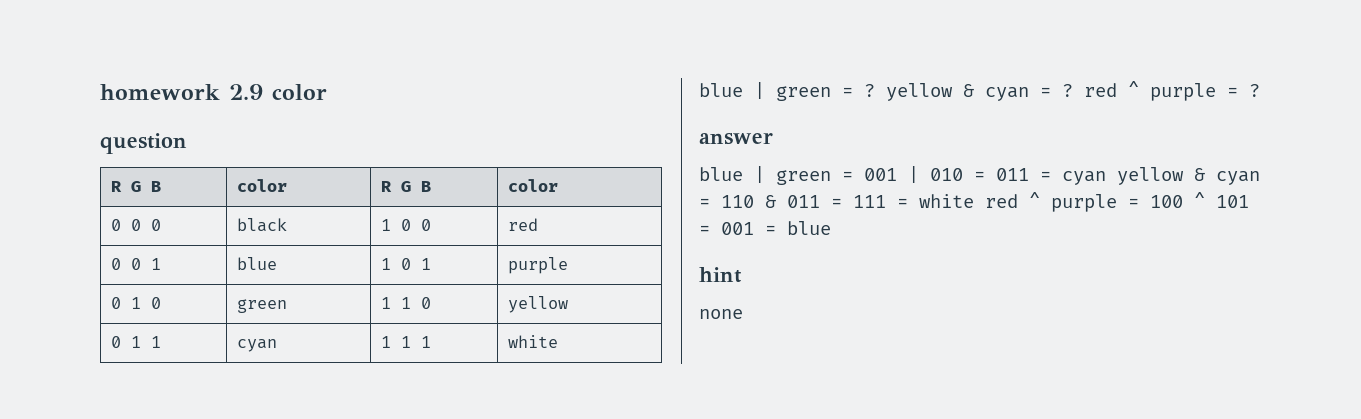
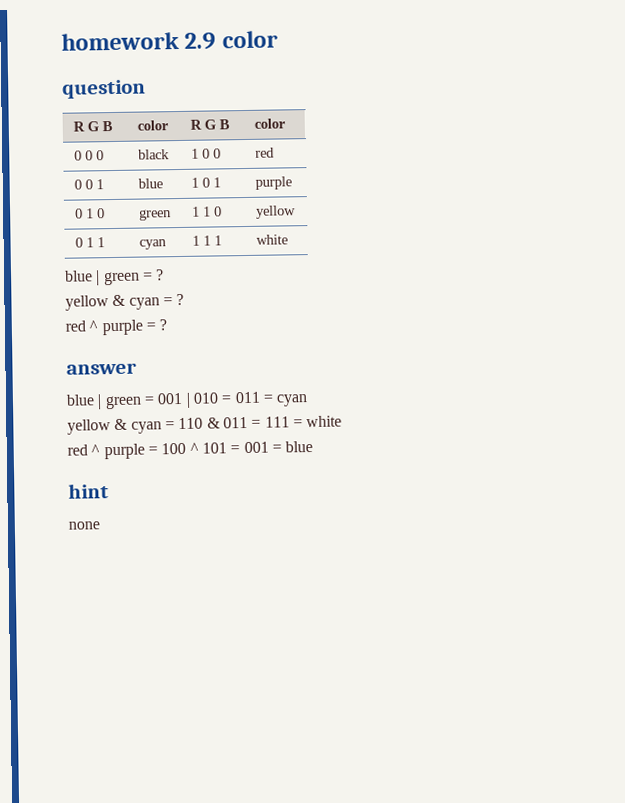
- blue | green = ? yellow & cyan = ? red ^ purple = ?
+ blue | green = ?
+ yellow & cyan = ?
+ red ^ purple = ?
- blue | green = 001 | 010 = 011 = cyan yellow & cyan = 110 & 011 = 111 = white red ^ purple = 100 ^ 101 = 001 = blue
+ blue | green = 001 | 010 = 011 = cyan
+ yellow & cyan = 110 & 011 = 111 = white
+ red ^ purple = 100 ^ 101 = 001 = blue

